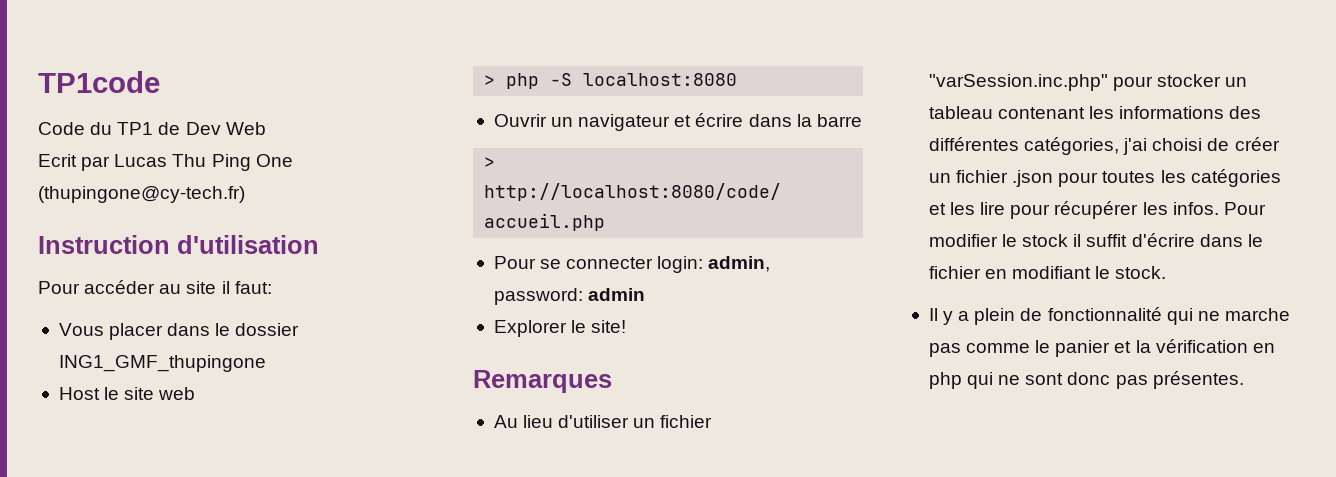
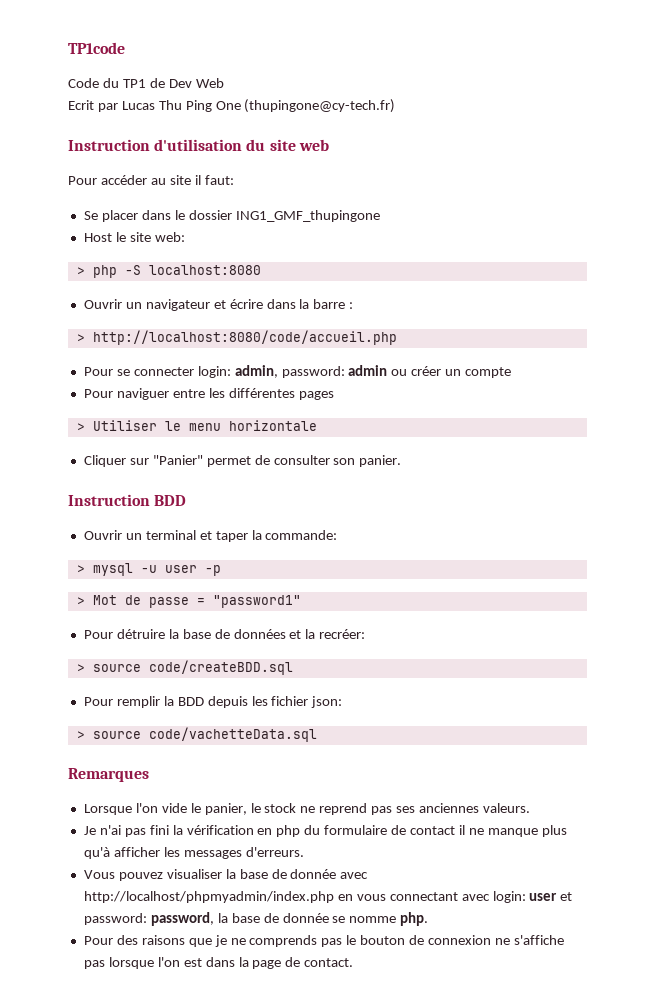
- Instruction d'utilisation
+ Instruction d'utilisation du site web
- Vous placer dans le dossier ING1_GMF_thupingone
+ Se placer dans le dossier ING1_GMF_thupingone
- Host le site web
+ Host le site web:
- Ouvrir un navigateur et écrire dans la barre
+ Ouvrir un navigateur et écrire dans la barre :
- Pour se connecter login: admin, password: admin
- Explorer le site!
+ Pour se connecter login: admin, password: admin ou créer un compte
+ Pour naviguer entre les différentes pages
+ > Utiliser le menu horizontale
+ Cliquer sur "Panier" permet de consulter son panier.
+ Instruction BDD
+ Ouvrir un terminal et taper la commande:
+ > mysql -u user -p
+ > Mot de passe = "password1"
+ Pour détruire la base de données et la recréer:
+ > source code/createBDD.sql
+ Pour remplir la BDD depuis les fichier json:
+ > source code/vachetteData.sql
  Remarques
- Au lieu d'utiliser un fichier "varSession.inc.php" pour stocker un tableau contenant les informations des différentes catégories, j'ai choisi de créer un fichier .json pour toutes les catégories et les lire pour récupérer les infos. Pour modifier le stock il suffit d'écrire dans le fichier en modifiant le stock.
- Il y a plein de fonctionnalité qui ne marche pas comme le panier et la vérification en php qui ne sont donc pas présentes.
+ Lorsque l'on vide le panier, le stock ne reprend pas ses anciennes valeurs.
+ Je n'ai pas fini la vérification en php du formulaire de contact il ne manque plus qu'à afficher les messages d'erreurs.
+ Vous pouvez visualiser la base de donnée avec http://localhost/phpmyadmin/index.php en vous connectant avec login: user et password: password, la base de donnée se nomme php.
+ Pour des raisons que je ne comprends pas le bouton de connexion ne s'affiche pas lorsque l'on est dans la page de contact.

